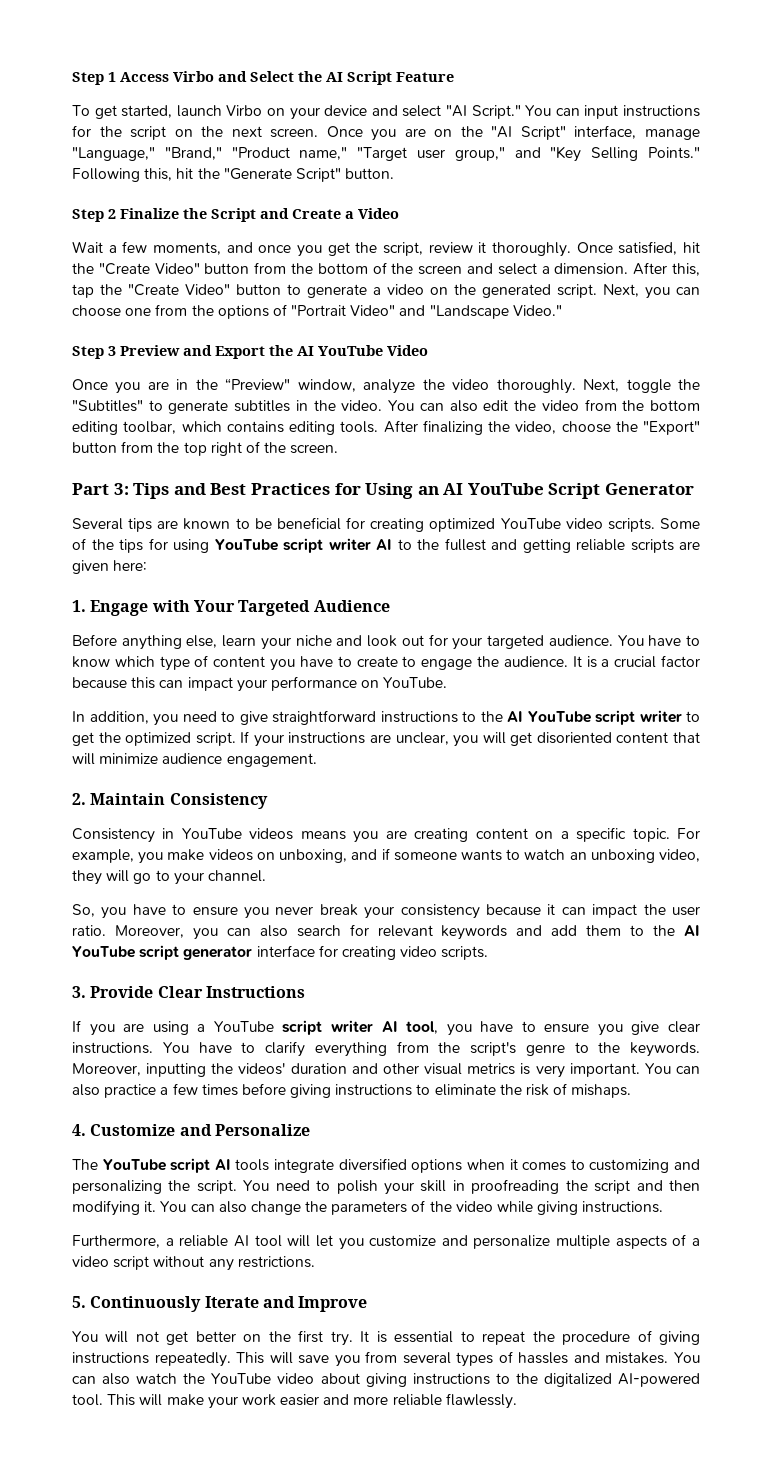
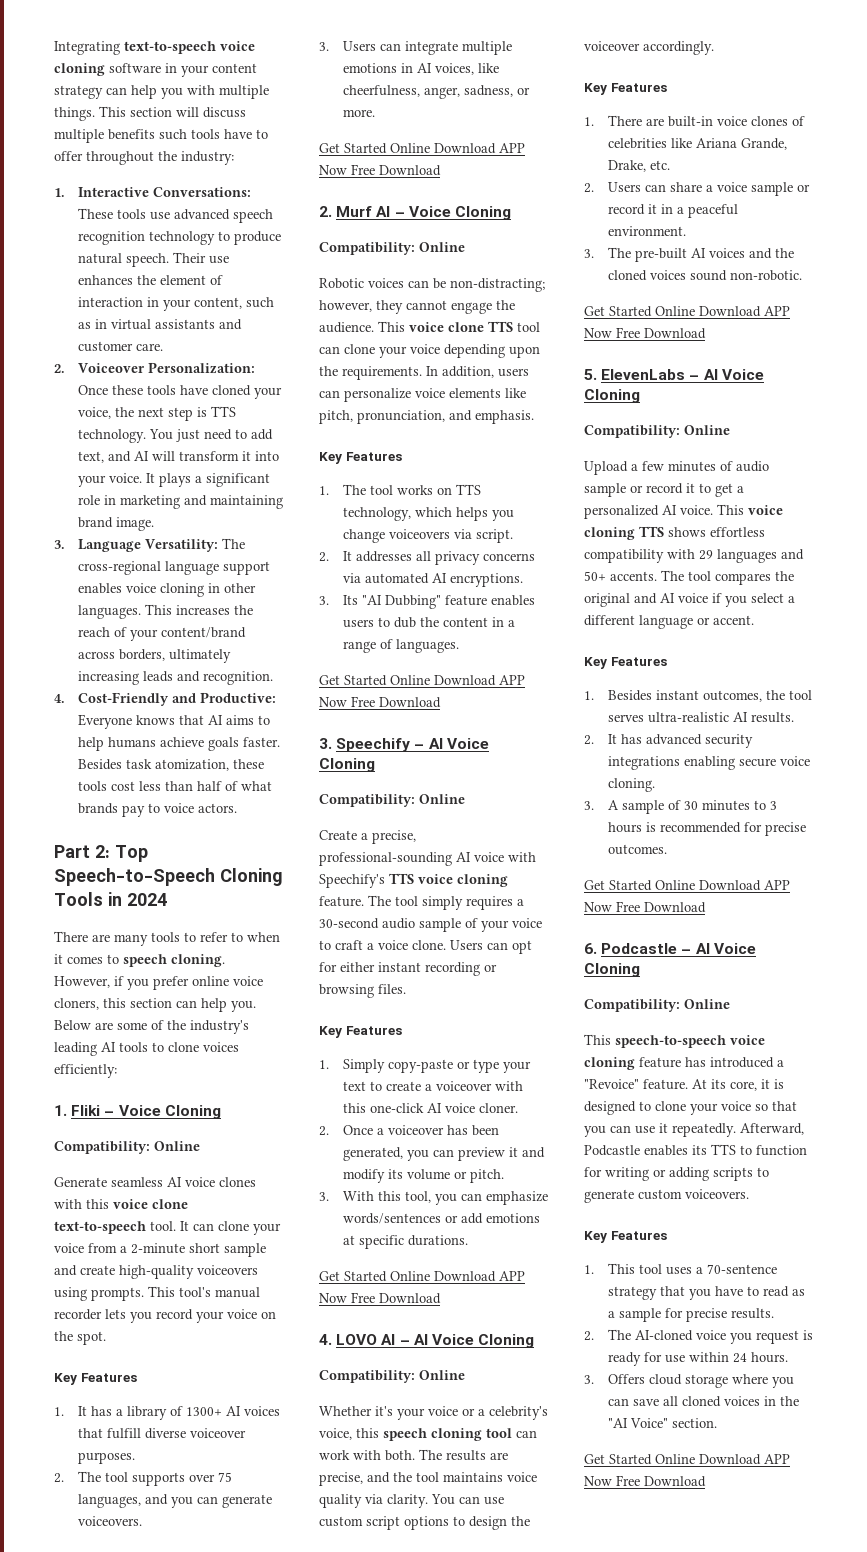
- Step 1 Access Virbo and Select the AI Script Feature
- To get started, launch Virbo on your device and select "AI Script." You can input instructions for the script on the next screen. Once you are on the "AI Script" interface, manage "Language," "Brand," "Product name," "Target user group," and "Key Selling Points." Following this, hit the "Generate Script" button.
- Step 2 Finalize the Script and Create a Video
- Wait a few moments, and once you get the script, review it thoroughly. Once satisfied, hit the "Create Video" button from the bottom of the screen and select a dimension. After this, tap the "Create Video" button to generate a video on the generated script. Next, you can choose one from the options of "Portrait Video" and "Landscape Video."
- Step 3 Preview and Export the AI YouTube Video
- Once you are in the “Preview" window, analyze the video thoroughly. Next, toggle the "Subtitles" to generate subtitles in the video. You can also edit the video from the bottom editing toolbar, which contains editing tools. After finalizing the video, choose the "Export" button from the top right of the screen.
- Part 3: Tips and Best Practices for Using an AI YouTube Script Generator
- Several tips are known to be beneficial for creating optimized YouTube video scripts. Some of the tips for using YouTube script writer AI to the fullest and getting reliable scripts are given here:
- 1. Engage with Your Targeted Audience
- Before anything else, learn your niche and look out for your targeted audience. You have to know which type of content you have to create to engage the audience. It is a crucial factor because this can impact your performance on YouTube.
- In addition, you need to give straightforward instructions to the AI YouTube script writer to get the optimized script. If your instructions are unclear, you will get disoriented content that will minimize audience engagement.
- 2. Maintain Consistency
- Consistency in YouTube videos means you are creating content on a specific topic. For example, you make videos on unboxing, and if someone wants to watch an unboxing video, they will go to your channel.
- So, you have to ensure you never break your consistency because it can impact the user ratio. Moreover, you can also search for relevant keywords and add them to the AI YouTube script generator interface for creating video scripts.
- 3. Provide Clear Instructions
- If you are using a YouTube script writer AI tool, you have to ensure you give clear instructions. You have to clarify everything from the script's genre to the keywords. Moreover, inputting the videos' duration and other visual metrics is very important. You can also practice a few times before giving instructions to eliminate the risk of mishaps.
- 4. Customize and Personalize
- The YouTube script AI tools integrate diversified options when it comes to customizing and personalizing the script. You need to polish your skill in proofreading the script and then modifying it. You can also change the parameters of the video while giving instructions.
- Furthermore, a reliable AI tool will let you customize and personalize multiple aspects of a video script without any restrictions.
- 5. Continuously Iterate and Improve
- You will not get better on the first try. It is essential to repeat the procedure of giving instructions repeatedly. This will save you from several types of hassles and mistakes. You can also watch the YouTube video about giving instructions to the digitalized AI-powered tool. This will make your work easier and more reliable flawlessly.
+ Integrating text-to-speech voice cloning software in your content strategy can help you with multiple things. This section will discuss multiple benefits such tools have to offer throughout the industry:
+ 1. Interactive Conversations: These tools use advanced speech recognition technology to produce natural speech. Their use enhances the element of interaction in your content, such as in virtual assistants and customer care.
+ 2. Voiceover Personalization: Once these tools have cloned your voice, the next step is TTS technology. You just need to add text, and AI will transform it into your voice. It plays a significant role in marketing and maintaining brand image.
+ 3. Language Versatility: The cross-regional language support enables voice cloning in other languages. This increases the reach of your content/brand across borders, ultimately increasing leads and recognition.
+ 4. Cost-Friendly and Productive: Everyone knows that AI aims to help humans achieve goals faster. Besides task atomization, these tools cost less than half of what brands pay to voice actors.
+ Part 2: Top Speech-to-Speech Cloning Tools in 2024
+ There are many tools to refer to when it comes to speech cloning. However, if you prefer online voice cloners, this section can help you. Below are some of the industry's leading AI tools to clone voices efficiently:
+ 1. Fliki – Voice Cloning
+ Compatibility: Online
+ Generate seamless AI voice clones with this voice clone text-to-speech tool. It can clone your voice from a 2-minute short sample and create high-quality voiceovers using prompts. This tool's manual recorder lets you record your voice on the spot.
+ Key Features
+ 1. It has a library of 1300+ AI voices that fulfill diverse voiceover purposes.
+ 2. The tool supports over 75 languages, and you can generate voiceovers.
+ 3. Users can integrate multiple emotions in AI voices, like cheerfulness, anger, sadness, or more.
+ Get Started Online Download APP Now Free Download
+ 2. Murf AI – Voice Cloning
+ Compatibility: Online
+ Robotic voices can be non-distracting; however, they cannot engage the audience. This voice clone TTS tool can clone your voice depending upon the requirements. In addition, users can personalize voice elements like pitch, pronunciation, and emphasis.
+ Key Features
+ 1. The tool works on TTS technology, which helps you change voiceovers via script.
+ 2. It addresses all privacy concerns via automated AI encryptions.
+ 3. Its "AI Dubbing" feature enables users to dub the content in a range of languages.
+ Get Started Online Download APP Now Free Download
+ 3. Speechify – AI Voice Cloning
+ Compatibility: Online
+ Create a precise, professional-sounding AI voice with Speechify's TTS voice cloning feature. The tool simply requires a 30-second audio sample of your voice to craft a voice clone. Users can opt for either instant recording or browsing files.
+ Key Features
+ 1. Simply copy-paste or type your text to create a voiceover with this one-click AI voice cloner.
+ 2. Once a voiceover has been generated, you can preview it and modify its volume or pitch.
+ 3. With this tool, you can emphasize words/sentences or add emotions at specific durations.
+ Get Started Online Download APP Now Free Download
+ 4. LOVO AI – AI Voice Cloning
+ Compatibility: Online
+ Whether it's your voice or a celebrity's voice, this speech cloning tool can work with both. The results are precise, and the tool maintains voice quality via clarity. You can use custom script options to design the voiceover accordingly.
+ Key Features
+ 1. There are built-in voice clones of celebrities like Ariana Grande, Drake, etc.
+ 2. Users can share a voice sample or record it in a peaceful environment.
+ 3. The pre-built AI voices and the cloned voices sound non-robotic.
+ Get Started Online Download APP Now Free Download
+ 5. ElevenLabs – AI Voice Cloning
+ Compatibility: Online
+ Upload a few minutes of audio sample or record it to get a personalized AI voice. This voice cloning TTS shows effortless compatibility with 29 languages and 50+ accents. The tool compares the original and AI voice if you select a different language or accent.
+ Key Features
+ 1. Besides instant outcomes, the tool serves ultra-realistic AI results.
+ 2. It has advanced security integrations enabling secure voice cloning.
+ 3. A sample of 30 minutes to 3 hours is recommended for precise outcomes.
+ Get Started Online Download APP Now Free Download
+ 6. Podcastle – AI Voice Cloning
+ Compatibility: Online
+ This speech-to-speech voice cloning feature has introduced a "Revoice" feature. At its core, it is designed to clone your voice so that you can use it repeatedly. Afterward, Podcastle enables its TTS to function for writing or adding scripts to generate custom voiceovers.
+ Key Features
+ 1. This tool uses a 70-sentence strategy that you have to read as a sample for precise results.
+ 2. The AI-cloned voice you request is ready for use within 24 hours.
+ 3. Offers cloud storage where you can save all cloned voices in the "AI Voice" section.
+ Get Started Online Download APP Now Free Download

